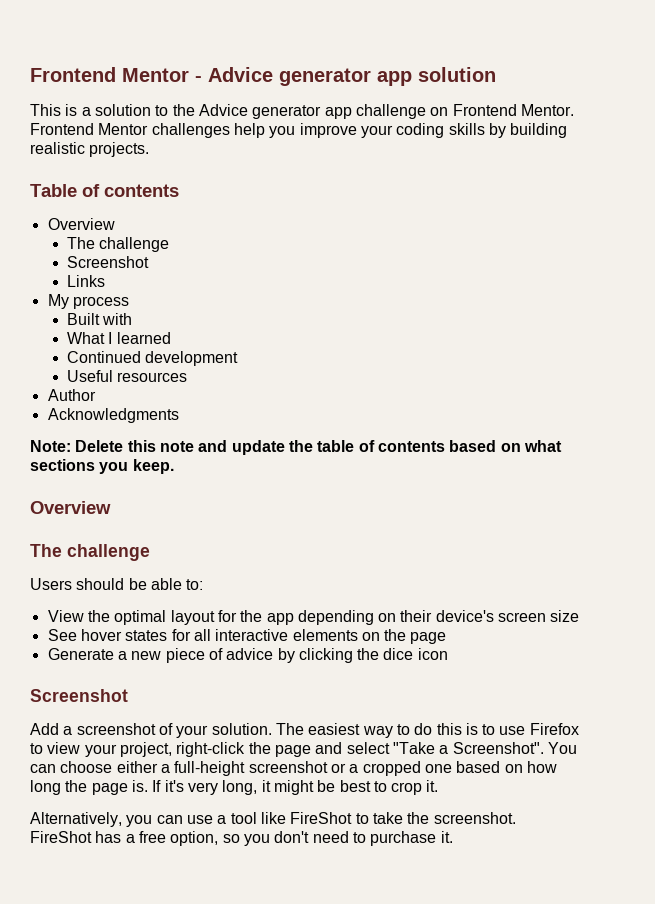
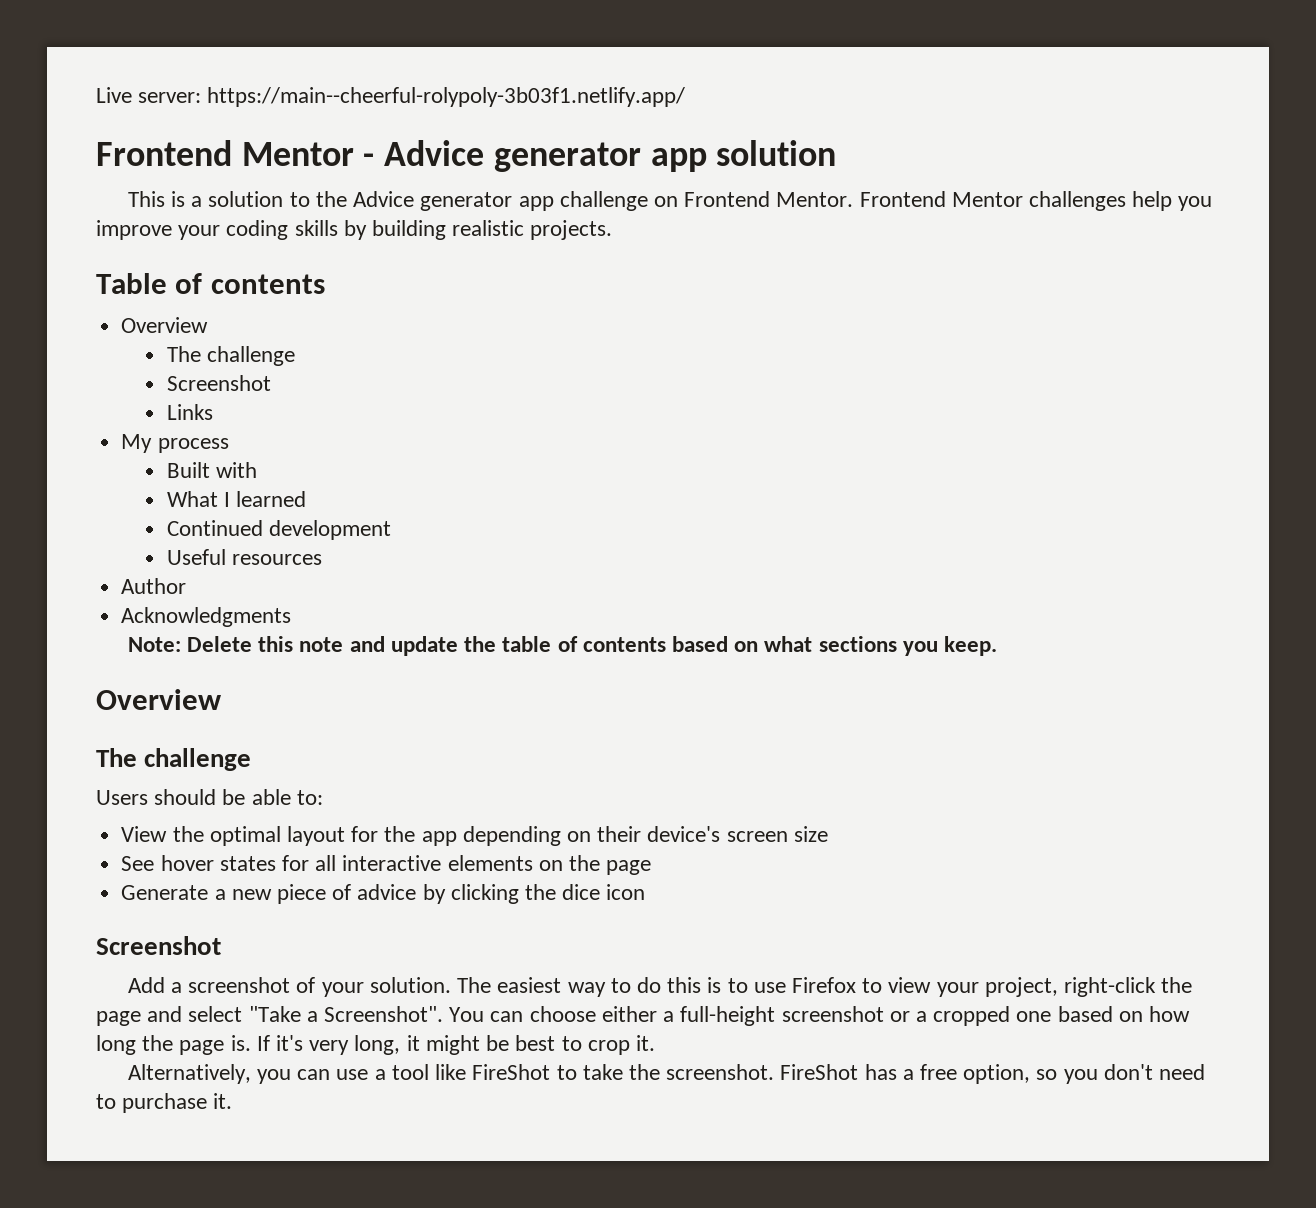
+ Live server: https://main--cheerful-rolypoly-3b03f1.netlify.app/

